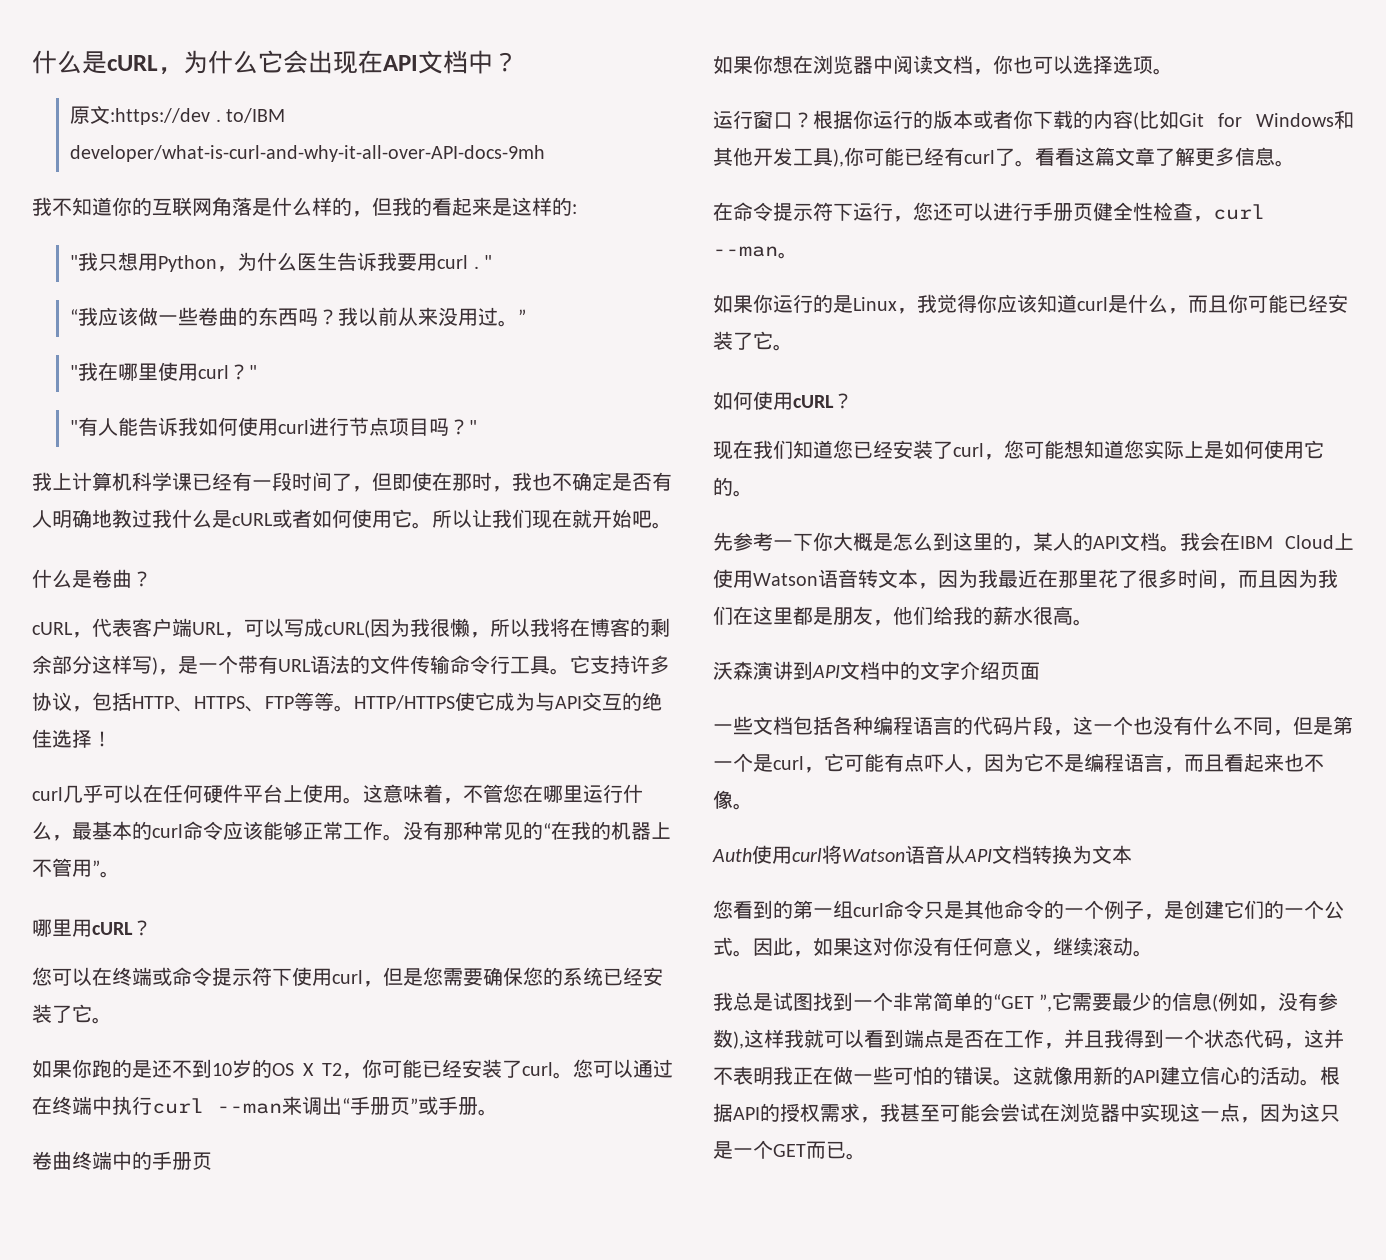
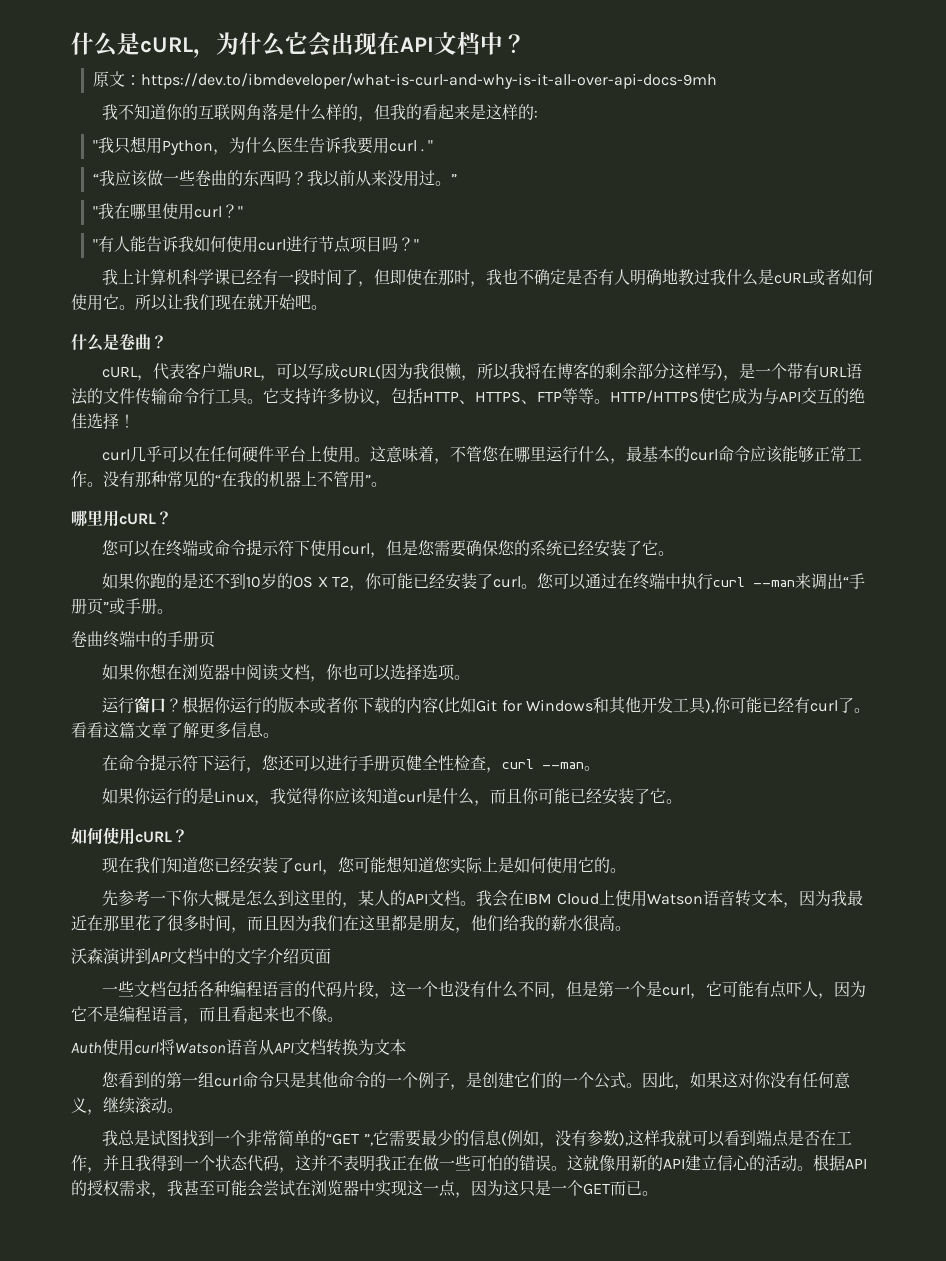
- 原文:https://dev . to/IBM developer/what-is-curl-and-why-it-all-over-API-docs-9mh
+ 原文：https://dev.to/ibmdeveloper/what-is-curl-and-why-is-it-all-over-api-docs-9mh

